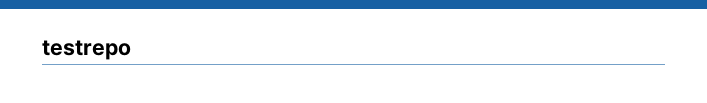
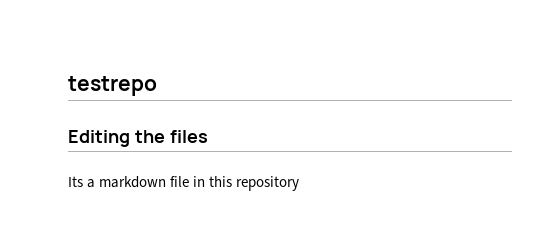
+ Editing the files
+ Its a markdown file in this repository

